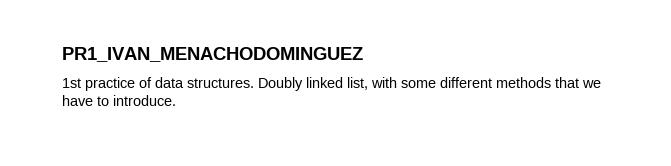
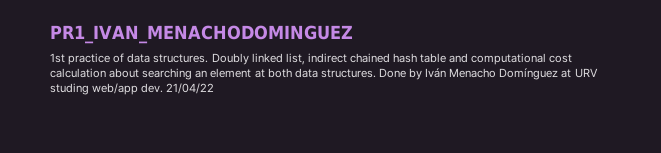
- Doubly linked list, with some different methods that we have to introduce.
+ Doubly linked list, indirect chained hash table and computational cost calculation about searching an element at both data structures. Done by Iván Menacho Domínguez at URV studing web/app dev. 21/04/22

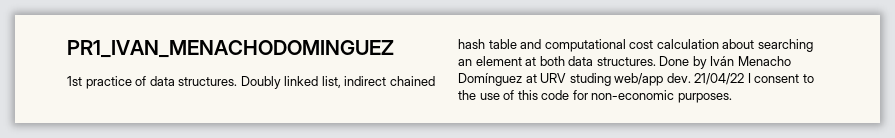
- 21/04/22
+ 21/04/22 I consent to the use of this code for non-economic purposes.

